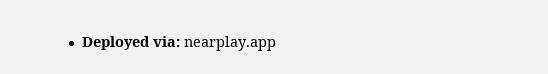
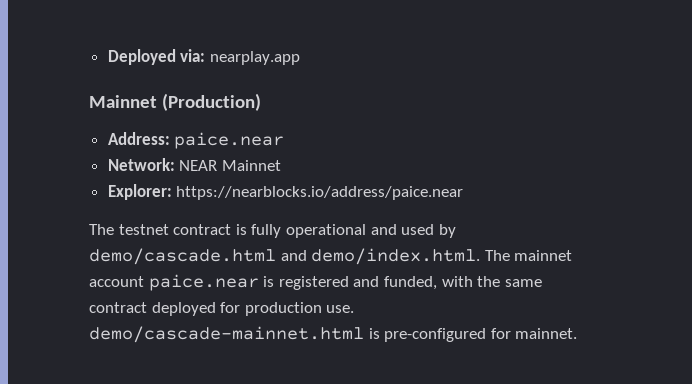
+ Mainnet (Production)
+ Address: paice.near
+ Network: NEAR Mainnet
+ Explorer: https://nearblocks.io/address/paice.near
+ The testnet contract is fully operational and used by demo/cascade.html and demo/index.html. The mainnet account paice.near is registered and funded, with the same contract deployed for production use. demo/cascade-mainnet.html is pre-configured for mainnet.

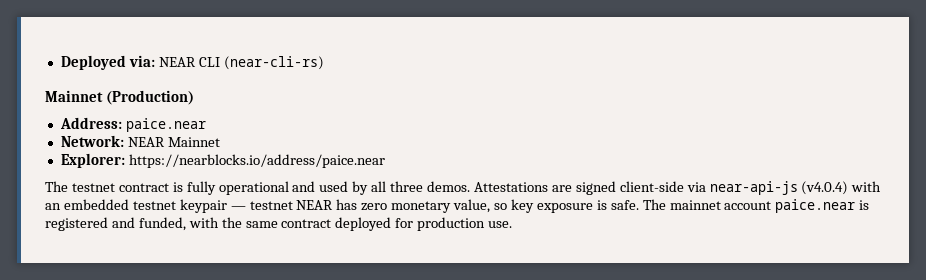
- Deployed via: nearplay.app
+ Deployed via: NEAR CLI (near-cli-rs)
- The testnet contract is fully operational and used by demo/cascade.html and demo/index.html. The mainnet account paice.near is registered and funded, with the same contract deployed for production use. demo/cascade-mainnet.html is pre-configured for mainnet.
+ The testnet contract is fully operational and used by all three demos. Attestations are signed client-side via near-api-js (v4.0.4) with an embedded testnet keypair — testnet NEAR has zero monetary value, so key exposure is safe. The mainnet account paice.near is registered and funded, with the same contract deployed for production use.

